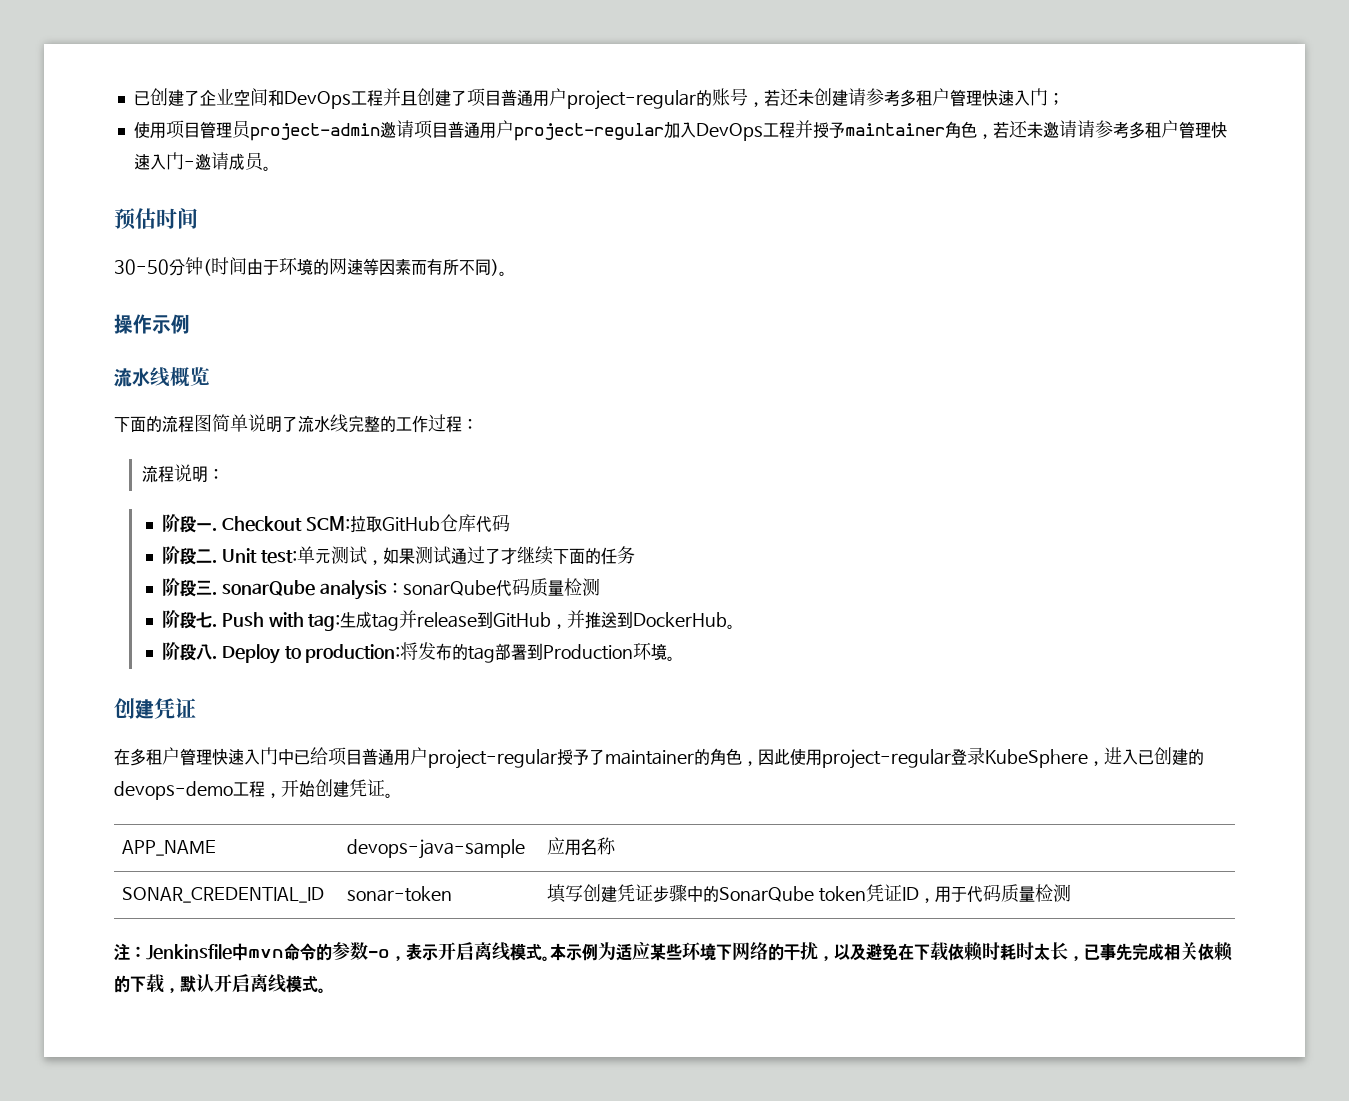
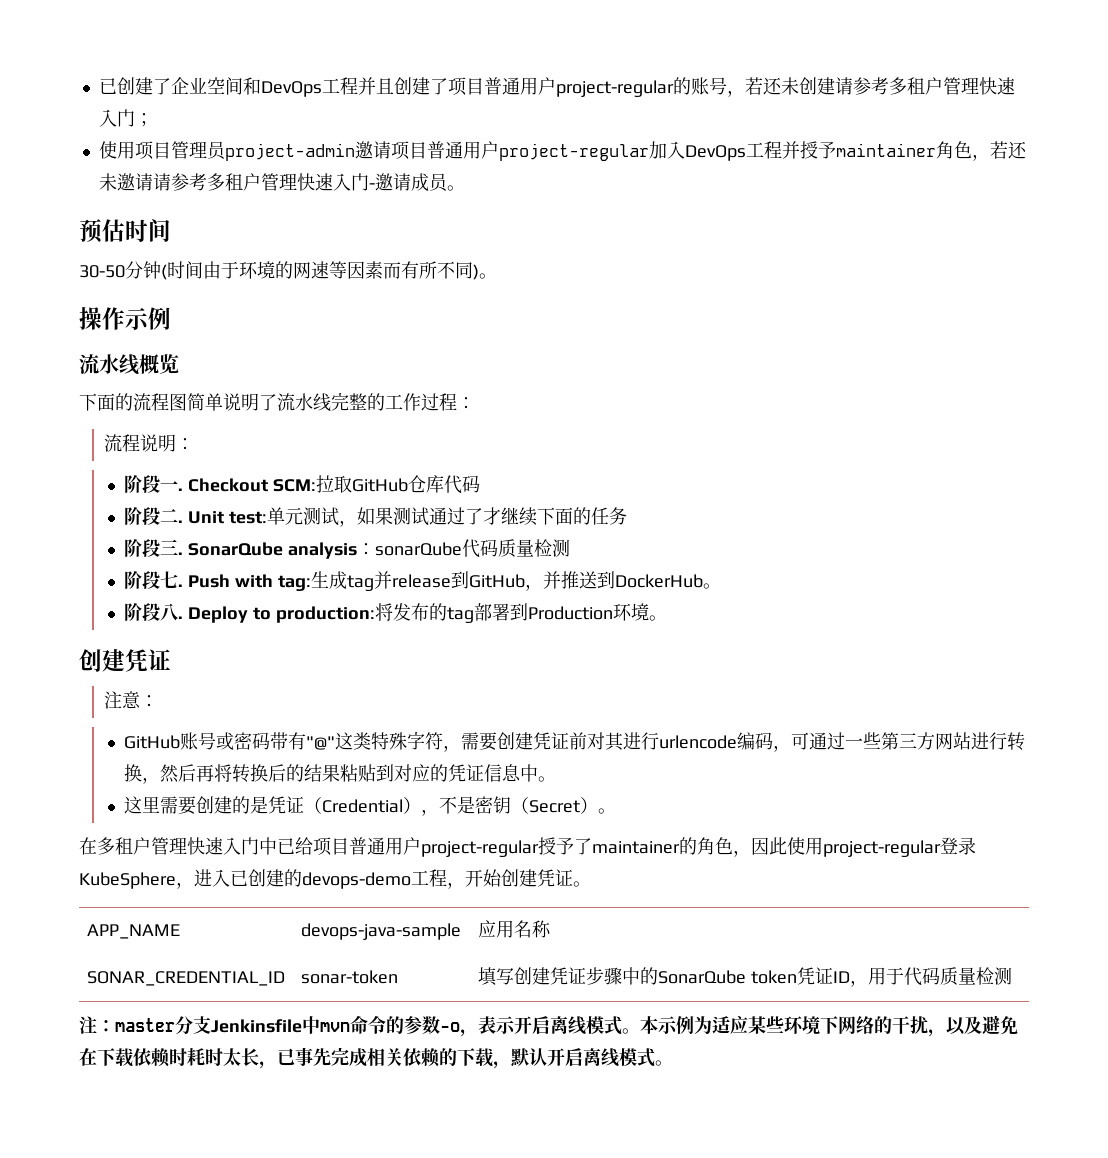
- 阶段三. sonarQube analysis：sonarQube代码质量检测
+ 阶段三. SonarQube analysis：sonarQube代码质量检测
+ 注意：
+ GitHub账号或密码带有"@"这类特殊字符，需要创建凭证前对其进行urlencode编码，可通过一些第三方网站进行转换，然后再将转换后的结果粘贴到对应的凭证信息中。
+ 这里需要创建的是凭证（Credential），不是密钥（Secret）。
- 注：Jenkinsfile中mvn命令的参数-o，表示开启离线模式。
+ 注：master分支Jenkinsfile中mvn命令的参数-o，表示开启离线模式。

